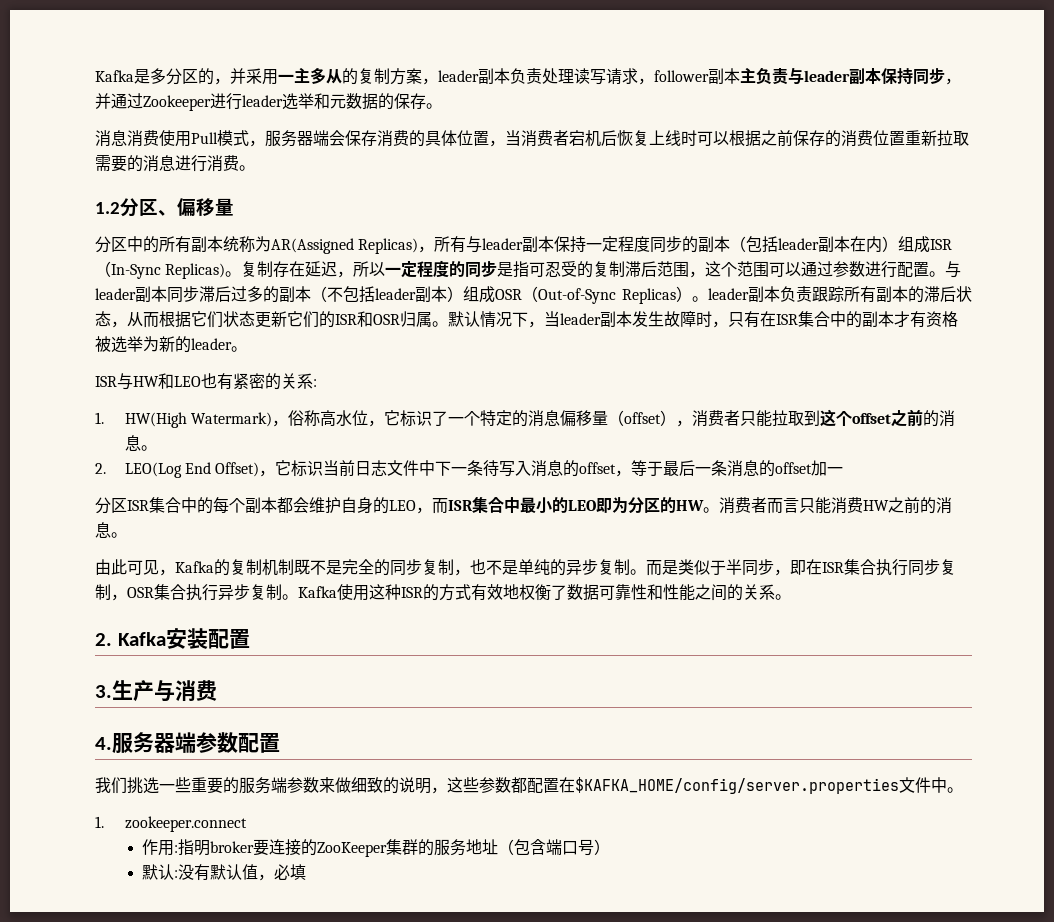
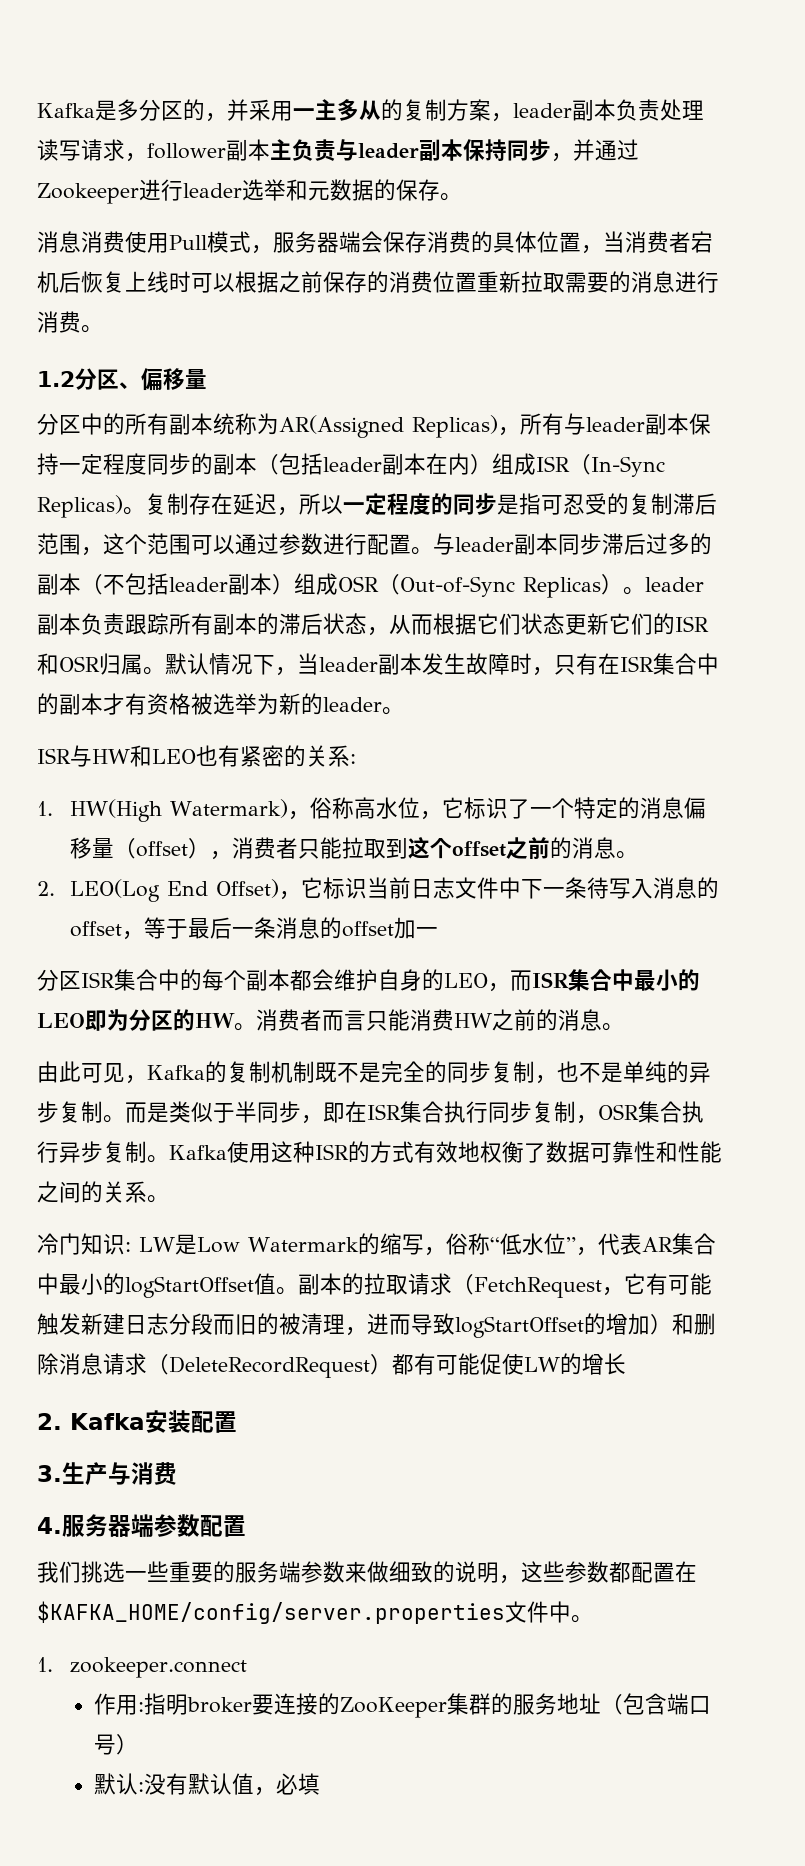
+ 冷门知识: LW是Low Watermark的缩写，俗称“低水位”，代表AR集合中最小的logStartOffset值。副本的拉取请求（FetchRequest，它有可能触发新建日志分段而旧的被清理，进而导致logStartOffset的增加）和删除消息请求（DeleteRecordRequest）都有可能促使LW的增长

